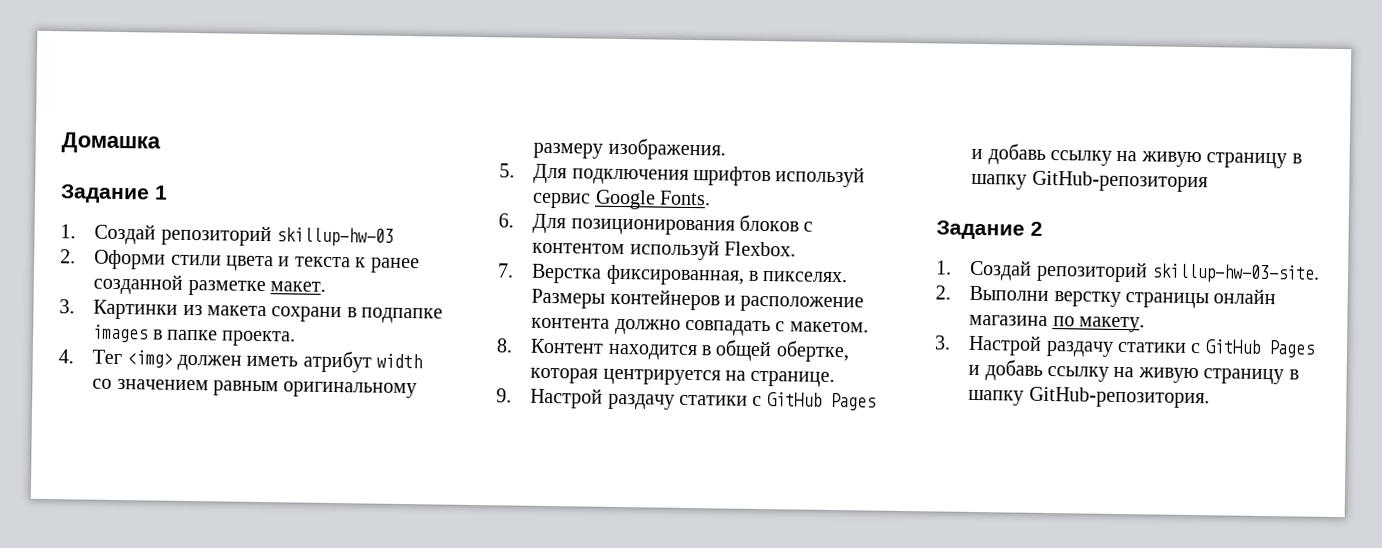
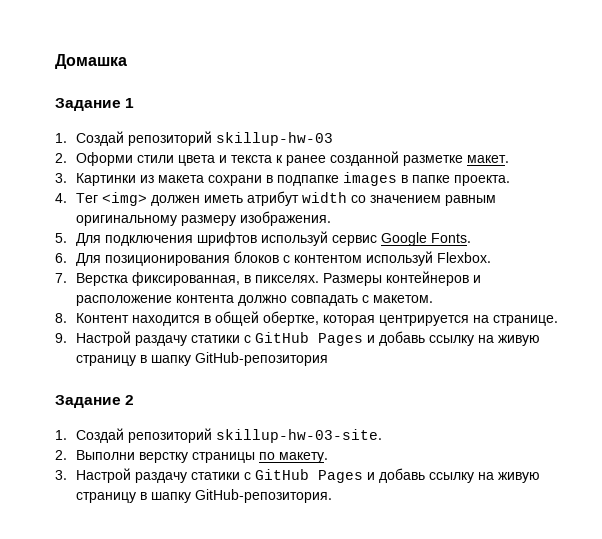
- 2. Выполни верстку страницы онлайн магазина по макету.
+ 2. Выполни верстку страницы по макету.

